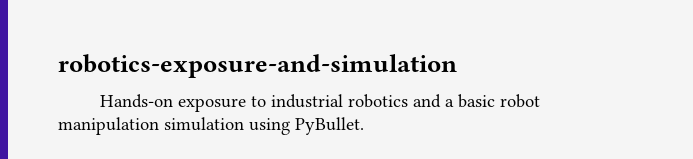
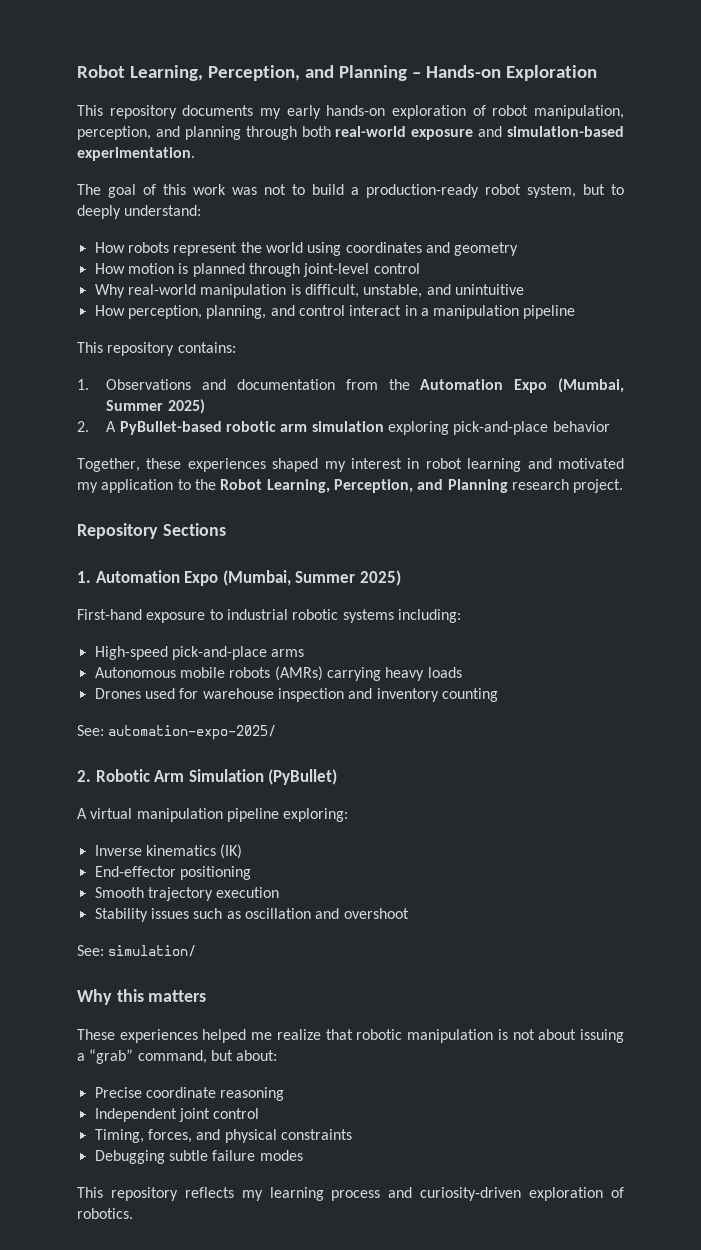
- robotics-exposure-and-simulation
- Hands-on exposure to industrial robotics and a basic robot manipulation simulation using PyBullet.
+ Robot Learning, Perception, and Planning – Hands-on Exploration
+ This repository documents my early hands-on exploration of robot manipulation, perception, and planning through both real-world exposure and simulation-based experimentation.
+ The goal of this work was not to build a production-ready robot system, but to deeply understand:
+ How robots represent the world using coordinates and geometry
+ How motion is planned through joint-level control
+ Why real-world manipulation is difficult, unstable, and unintuitive
+ How perception, planning, and control interact in a manipulation pipeline
+ This repository contains:
+ 1. Observations and documentation from the Automation Expo (Mumbai, Summer 2025)
+ 2. A PyBullet-based robotic arm simulation exploring pick-and-place behavior
+ Together, these experiences shaped my interest in robot learning and motivated my application to the Robot Learning, Perception, and Planning research project.
+ Repository Sections
+ 1. Automation Expo (Mumbai, Summer 2025)
+ First-hand exposure to industrial robotic systems including:
+ High-speed pick-and-place arms
+ Autonomous mobile robots (AMRs) carrying heavy loads
+ Drones used for warehouse inspection and inventory counting
+ See: automation-expo-2025/
+ 2. Robotic Arm Simulation (PyBullet)
+ A virtual manipulation pipeline exploring:
+ Inverse kinematics (IK)
+ End-effector positioning
+ Smooth trajectory execution
+ Stability issues such as oscillation and overshoot
+ See: simulation/
+ Why this matters
+ These experiences helped me realize that robotic manipulation is not about issuing a “grab” command, but about:
+ Precise coordinate reasoning
+ Independent joint control
+ Timing, forces, and physical constraints
+ Debugging subtle failure modes
+ This repository reflects my learning process and curiosity-driven exploration of robotics.

